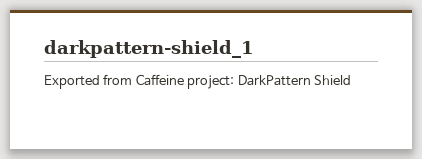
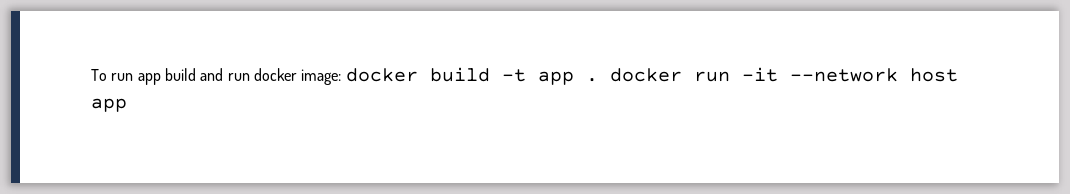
- darkpattern-shield_1
- Exported from Caffeine project: DarkPattern Shield
+ To run app build and run docker image: docker build -t app . docker run -it --network host app

